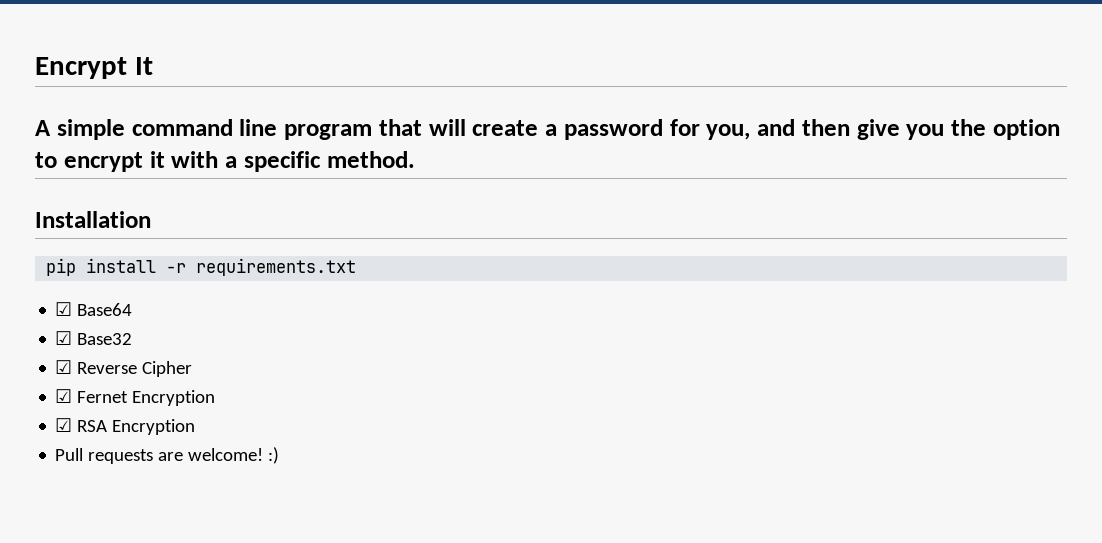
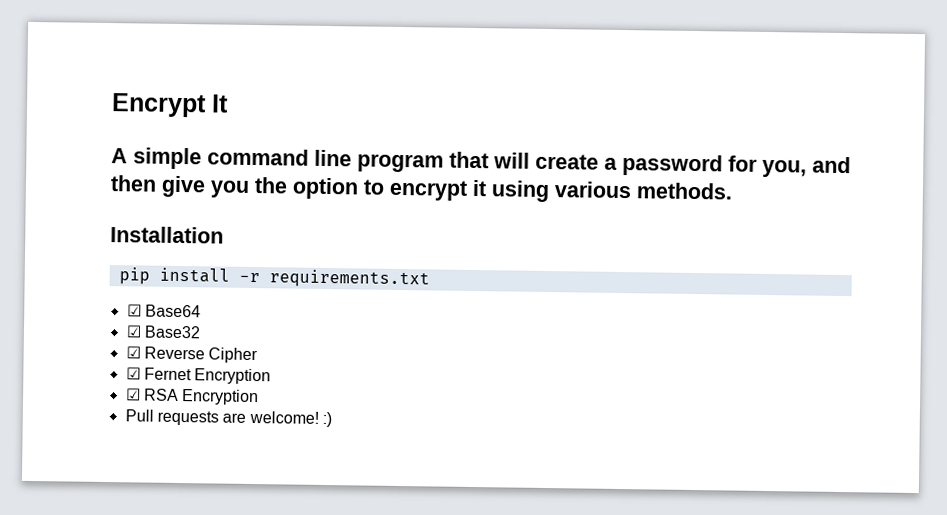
- A simple command line program that will create a password for you, and then give you the option to encrypt it with a specific method.
+ A simple command line program that will create a password for you, and then give you the option to encrypt it using various methods.

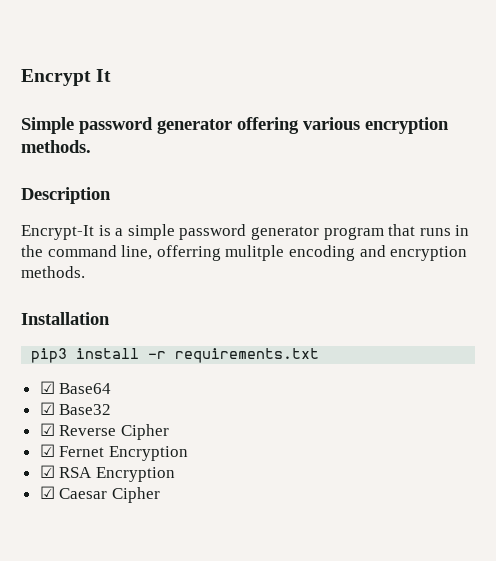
- A simple command line program that will create a password for you, and then give you the option to encrypt it using various methods.
+ Simple password generator offering various encryption methods.
+ Description
+ Encrypt-It is a simple password generator program that runs in the command line, offerring mulitple encoding and encryption methods.
- pip install -r requirements.txt
+ pip3 install -r requirements.txt
- Pull requests are welcome! :)
+ ☑ Caesar Cipher

